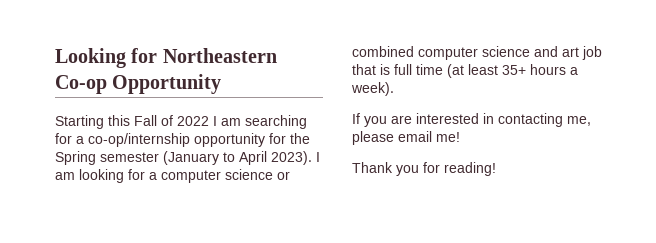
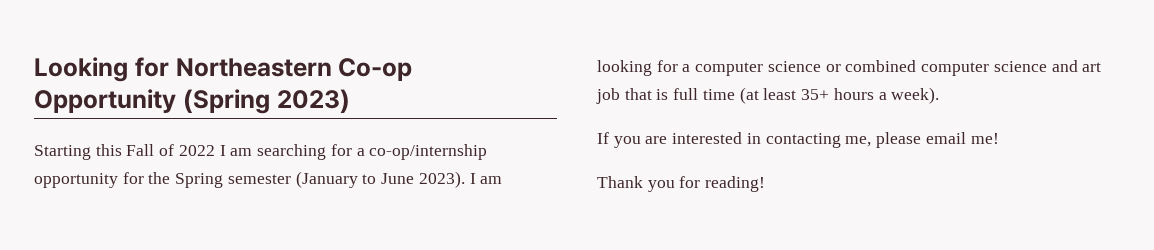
- Looking for Northeastern Co-op Opportunity
+ Looking for Northeastern Co-op Opportunity (Spring 2023)
- Starting this Fall of 2022 I am searching for a co-op/internship opportunity for the Spring semester (January to April 2023).
+ Starting this Fall of 2022 I am searching for a co-op/internship opportunity for the Spring semester (January to June 2023).

